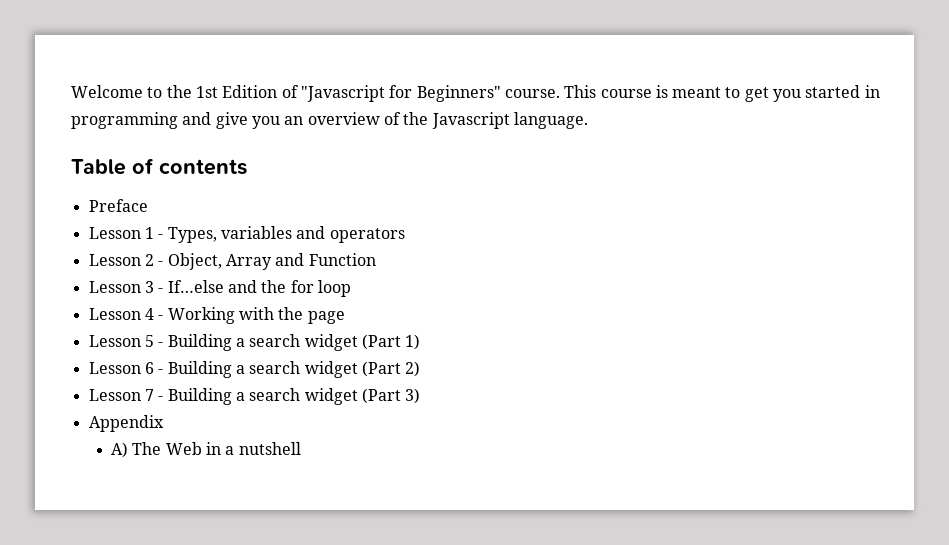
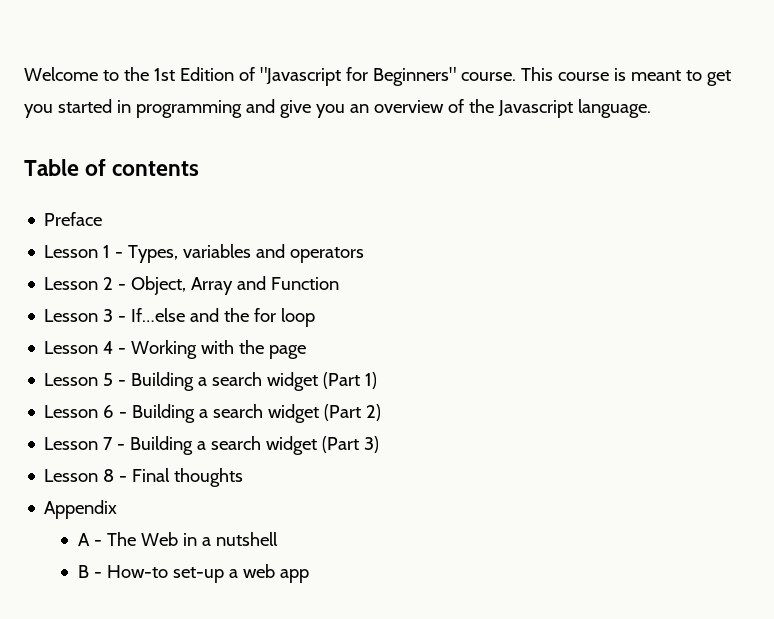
+ Lesson 8 - Final thoughts
- A) The Web in a nutshell
+ A - The Web in a nutshell
+ B - How-to set-up a web app

